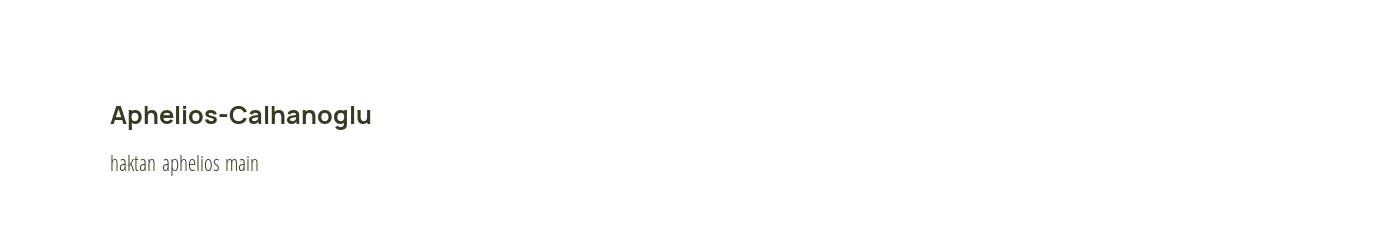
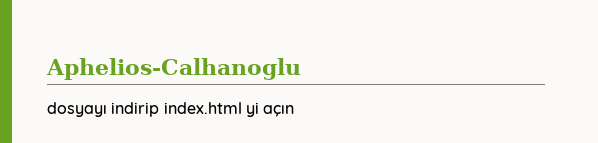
- haktan aphelios main
+ dosyayı indirip index.html yi açın

